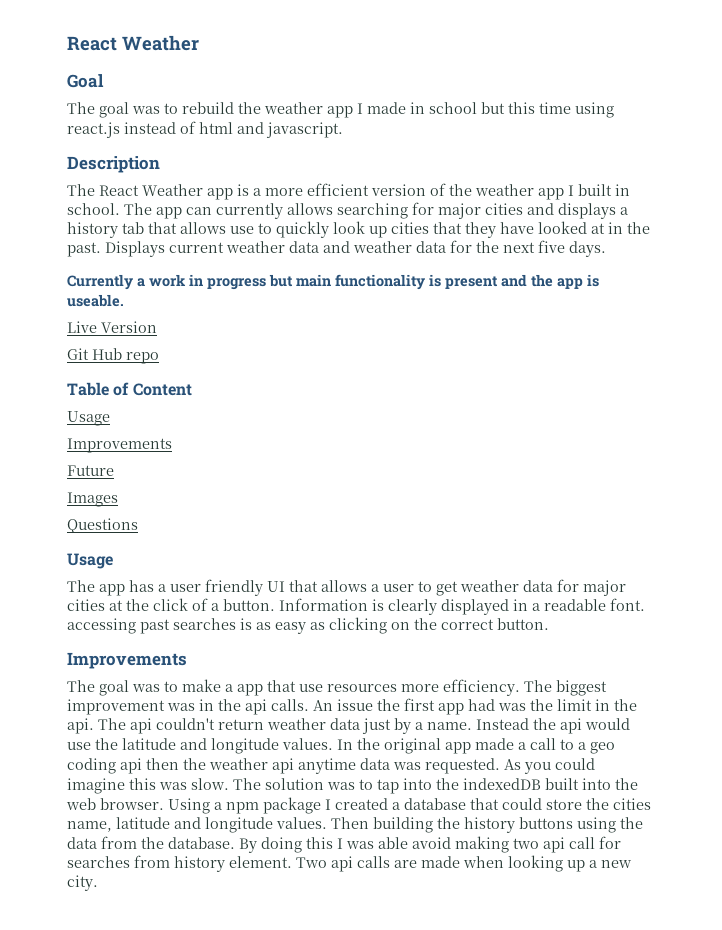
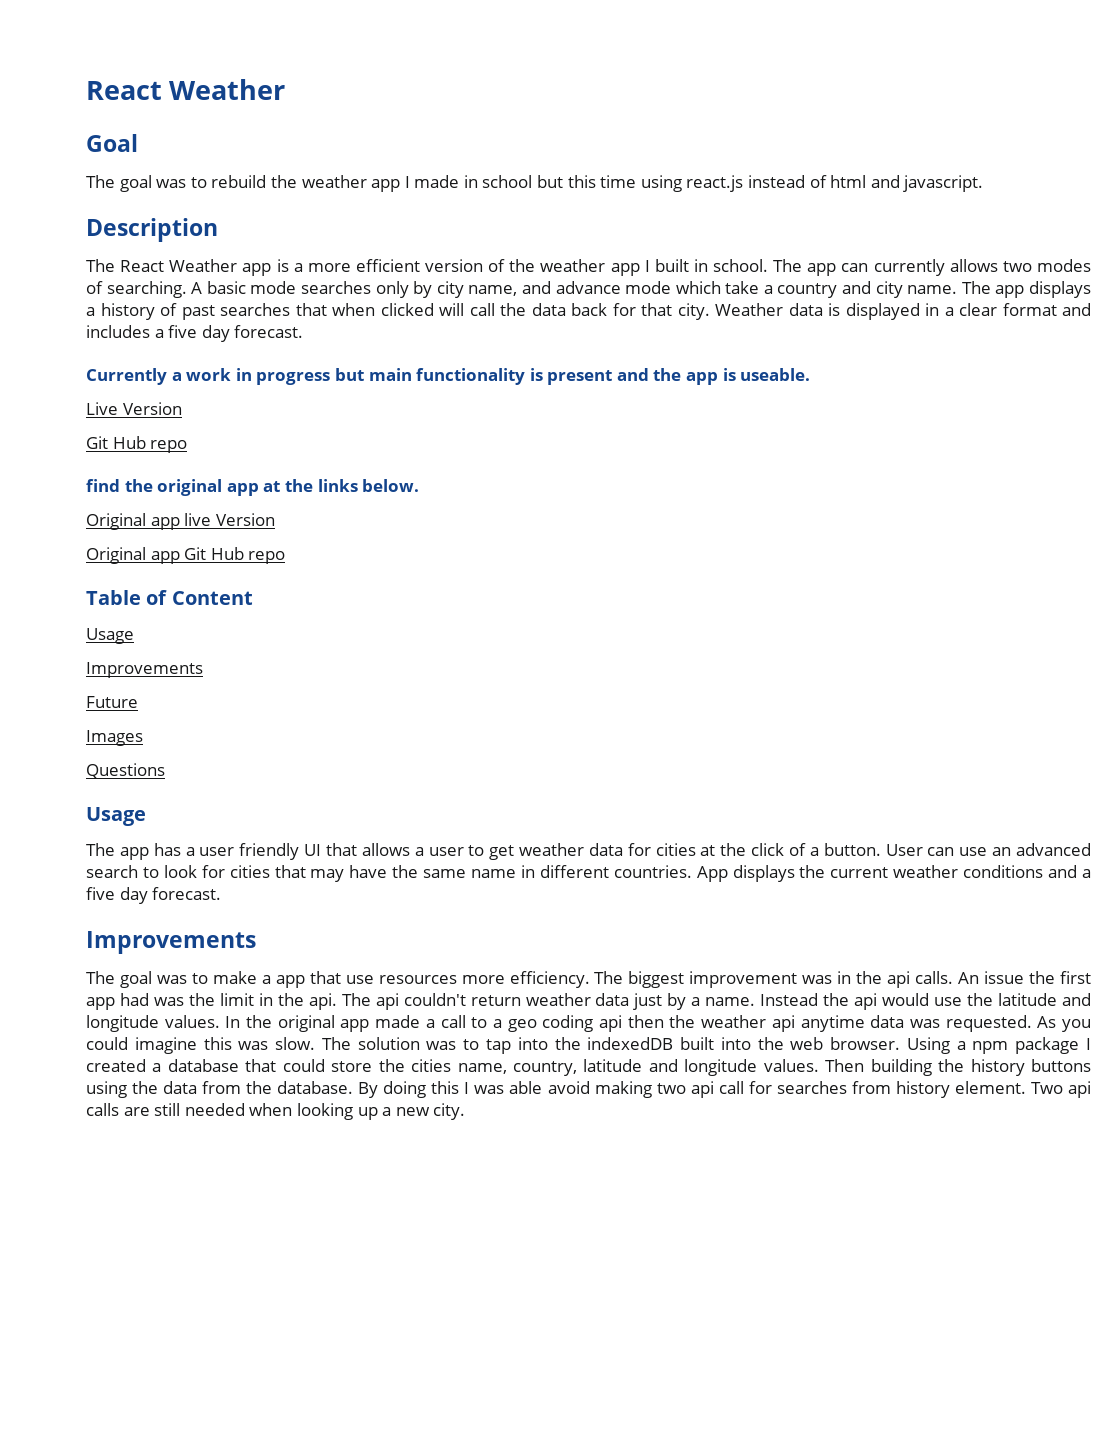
- The app can currently allows searching for major cities and displays a history tab that allows use to quickly look up cities that they have looked at in the past. Displays current weather data and weather data for the next five days.
+ The app can currently allows two modes of searching. A basic mode searches only by city name, and advance mode which take a country and city name. The app displays a history of past searches that when clicked will call the data back for that city. Weather data is displayed in a clear format and includes a five day forecast.
+ find the original app at the links below.
+ Original app live Version
+ Original app Git Hub repo
- The app has a user friendly UI that allows a user to get weather data for major cities at the click of a button.
+ The app has a user friendly UI that allows a user to get weather data for cities at the click of a button.
- Information is clearly displayed in a readable font. accessing past searches is as easy as clicking on the correct button.
+ User can use an advanced search to look for cities that may have the same name in different countries. App displays the current weather conditions and a five day forecast.
- Using a npm package I created a database that could store the cities name, latitude and longitude values.
+ Using a npm package I created a database that could store the cities name, country, latitude and longitude values.
- Two api calls are made when looking up a new city.
+ Two api calls are still needed when looking up a new city.

